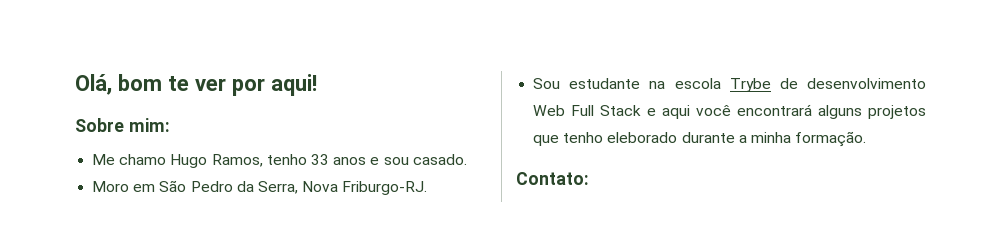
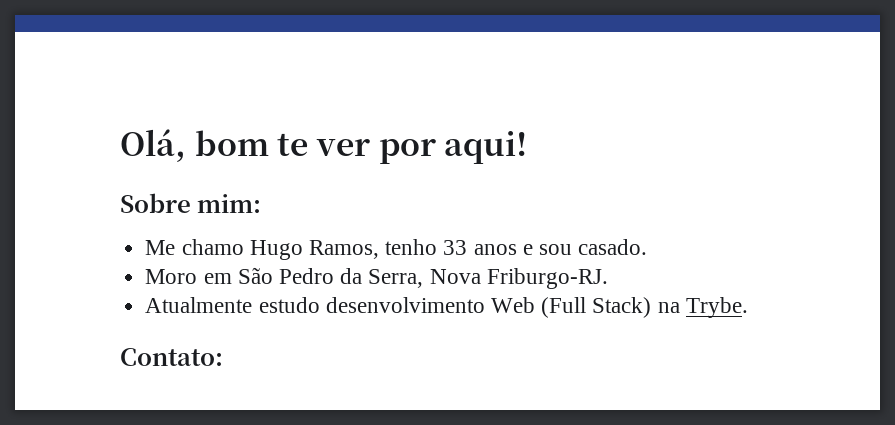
- Sou estudante na escola Trybe de desenvolvimento Web Full Stack e aqui você encontrará alguns projetos que tenho eleborado durante a minha formação.
+ Atualmente estudo desenvolvimento Web (Full Stack) na Trybe.

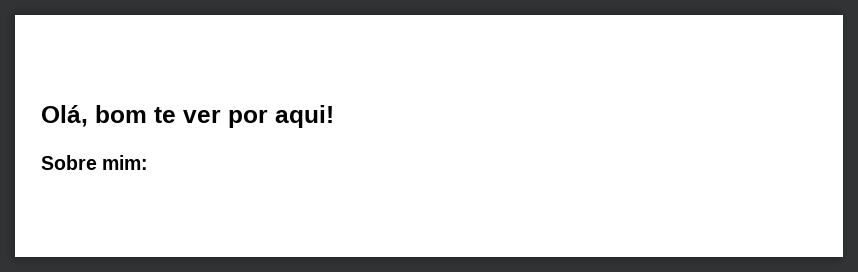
- Me chamo Hugo Ramos, tenho 33 anos e sou casado.
- Moro em São Pedro da Serra, Nova Friburgo-RJ.
- Atualmente estudo desenvolvimento Web (Full Stack) na Trybe.
- Contato:

